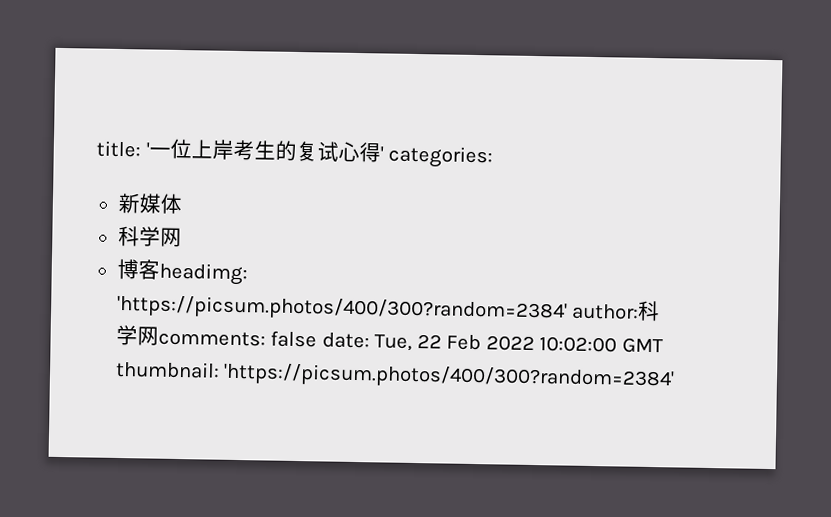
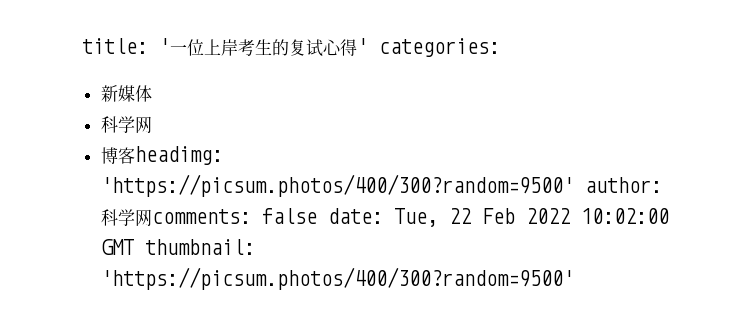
- 博客headimg: 'https://picsum.photos/400/300?random=2384' author:科学网comments: false date: Tue, 22 Feb 2022 10:02:00 GMT thumbnail: 'https://picsum.photos/400/300?random=2384'
+ 博客headimg: 'https://picsum.photos/400/300?random=9500' author:科学网comments: false date: Tue, 22 Feb 2022 10:02:00 GMT thumbnail: 'https://picsum.photos/400/300?random=9500'

